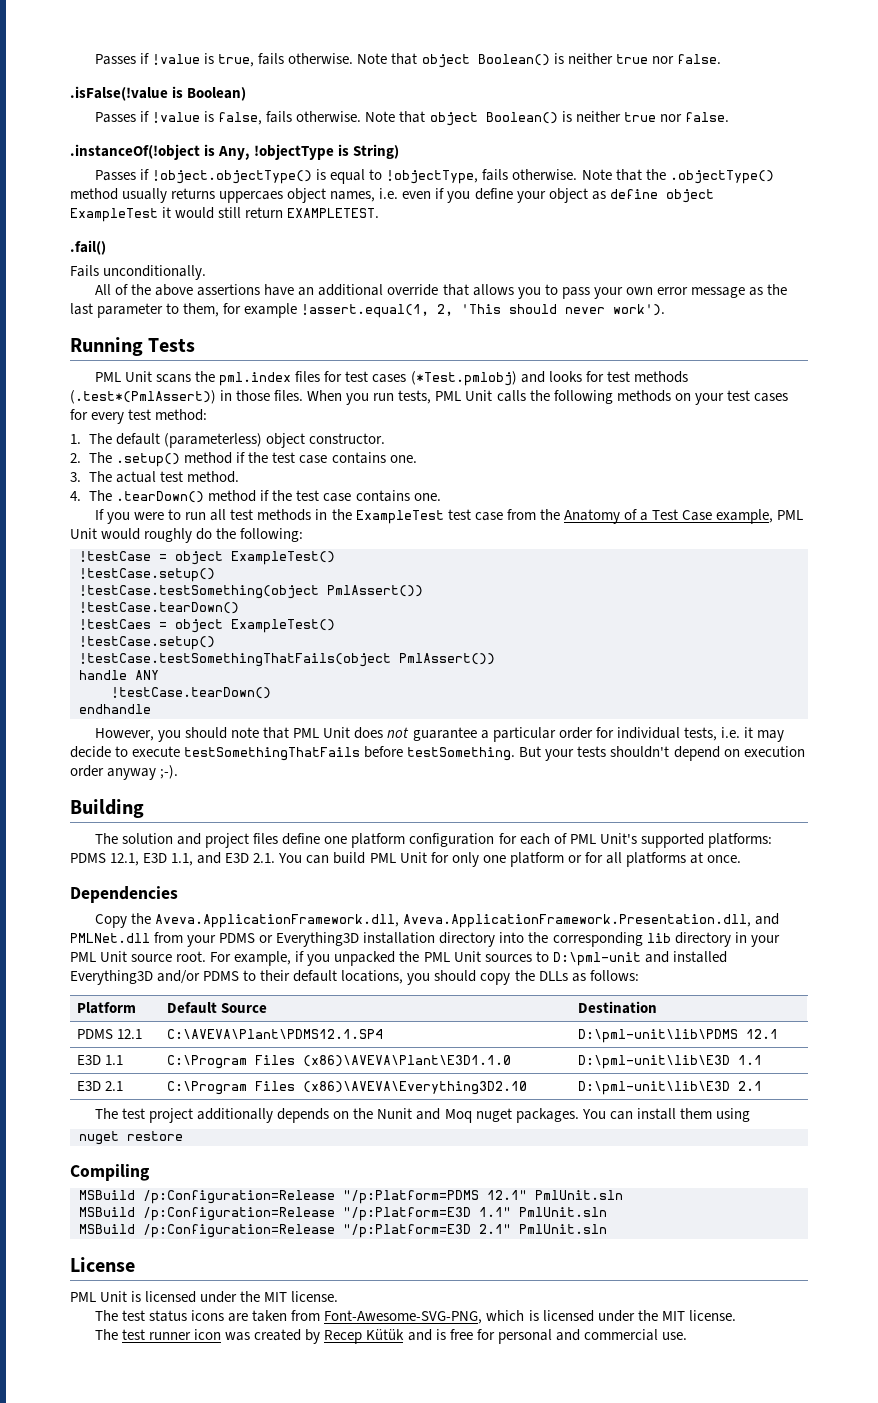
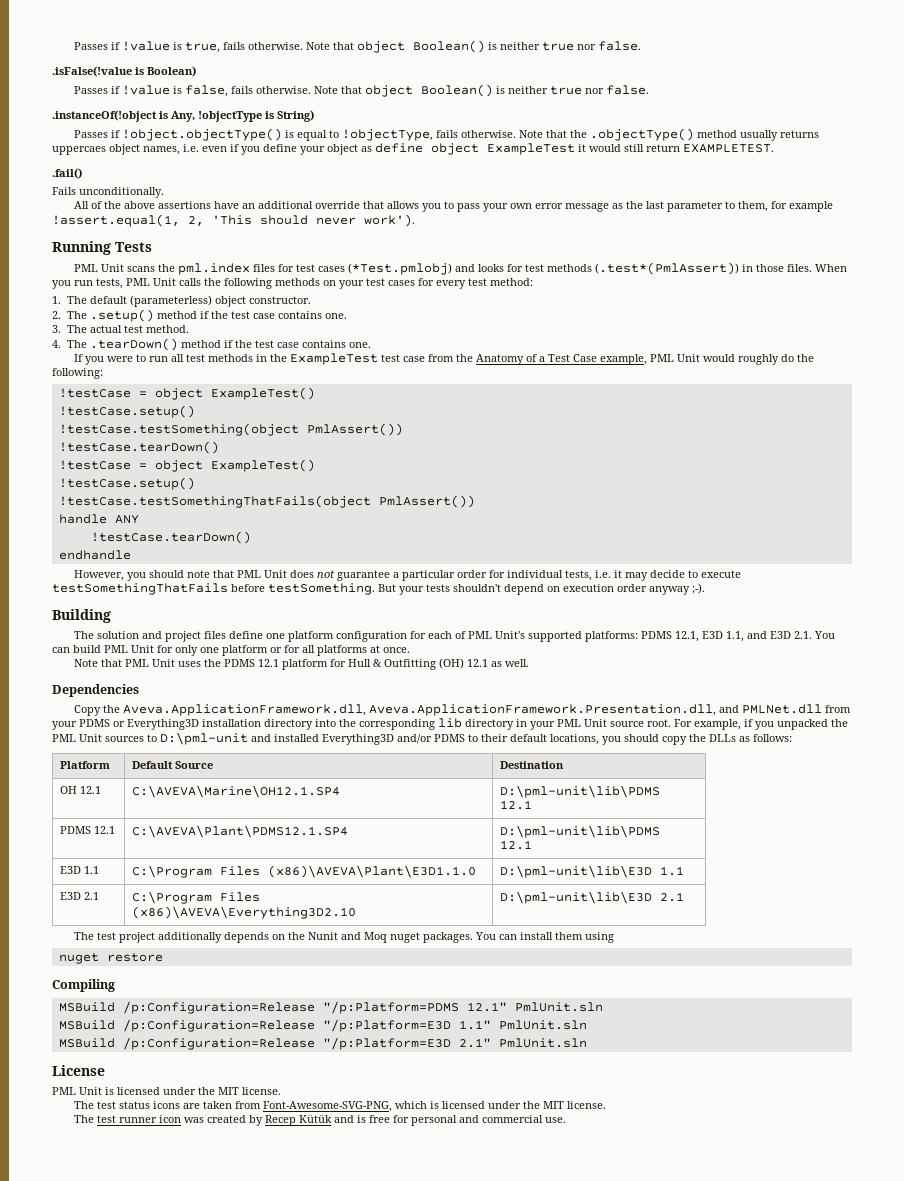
  !testCase.testSomething(object PmlAssert())
  !testCase.tearDown()
- !testCaes = object ExampleTest()
+ !testCase = object ExampleTest()
+ Note that PML Unit uses the PDMS 12.1 platform for Hull & Outfitting (OH) 12.1 as well.
+ OH 12.1 | C:\AVEVA\Marine\OH12.1.SP4 | D:\pml-unit\lib\PDMS 12.1

